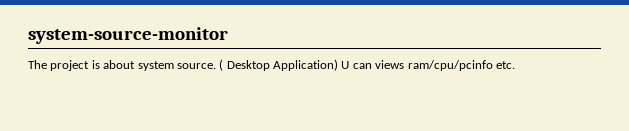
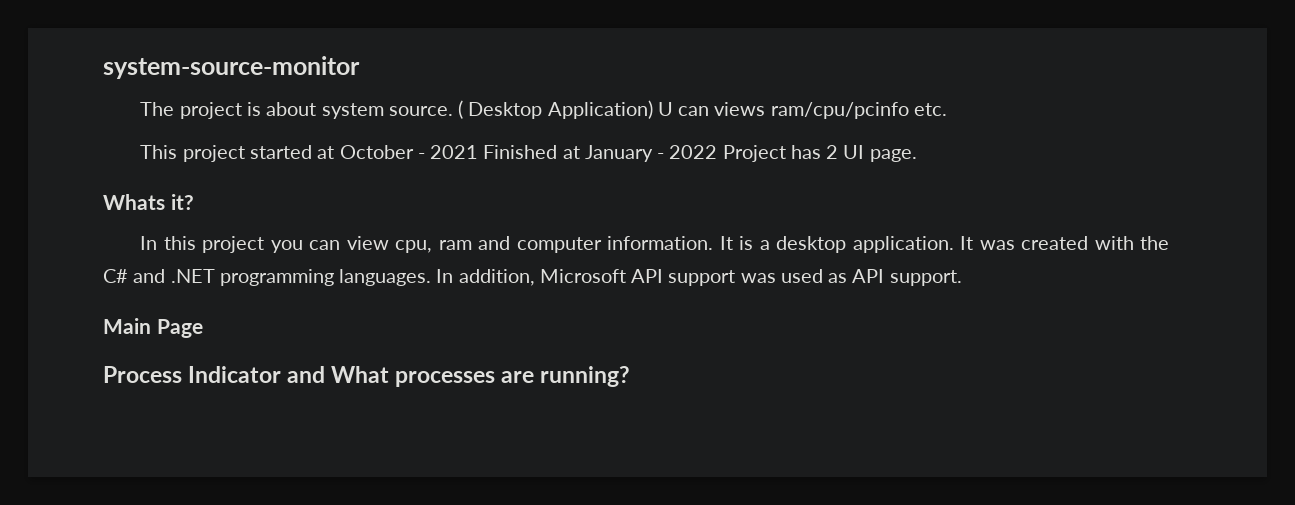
+ This project started at October - 2021 Finished at January - 2022 Project has 2 UI page.
+ Whats it?
+ In this project you can view cpu, ram and computer information. It is a desktop application. It was created with the C# and .NET programming languages. In addition, Microsoft API support was used as API support.
+ Main Page
+ Process Indicator and What processes are running?

